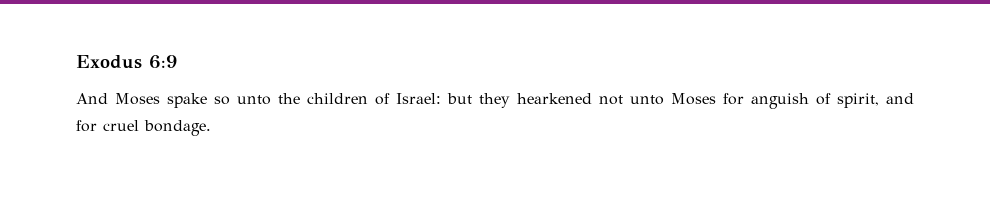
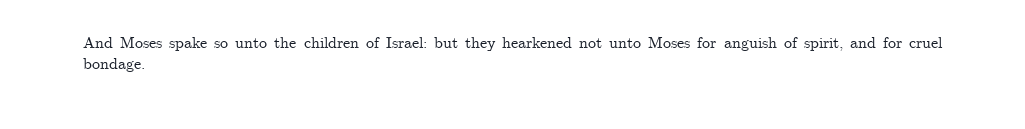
- Exodus 6:9

